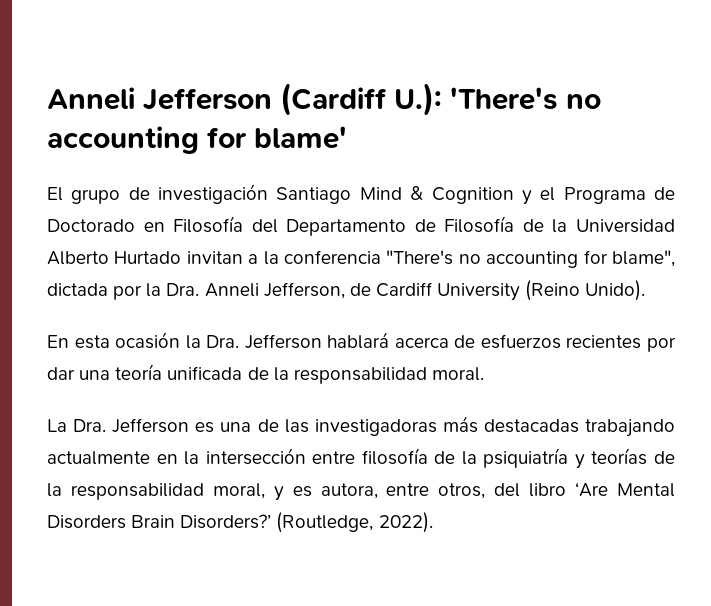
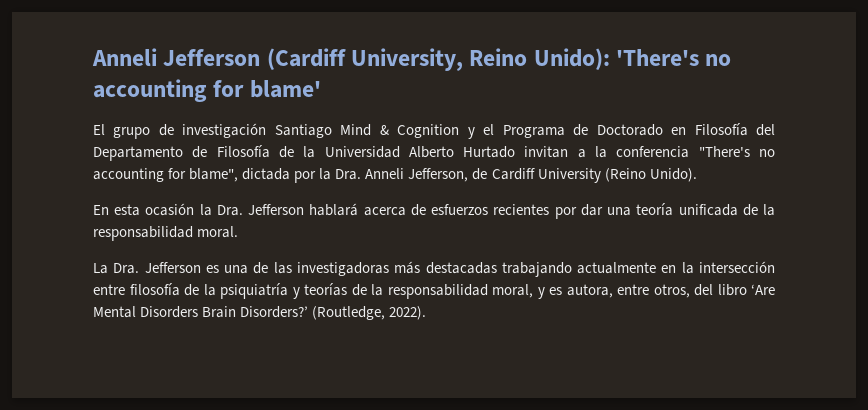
- Anneli Jefferson (Cardiff U.): 'There's no accounting for blame'
+ Anneli Jefferson (Cardiff University, Reino Unido): 'There's no accounting for blame'

